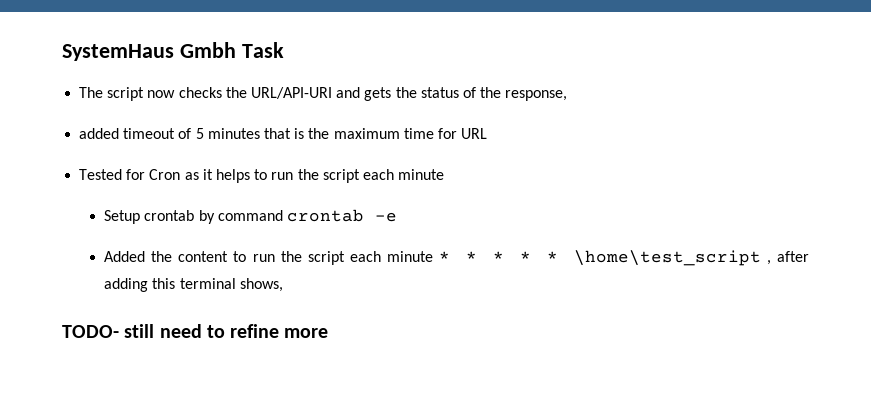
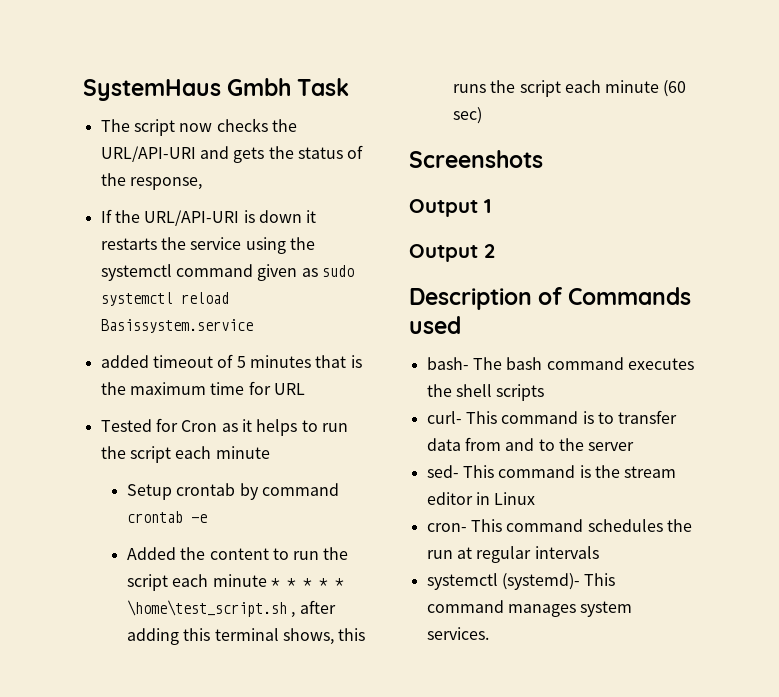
+ If the URL/API-URI is down it restarts the service using the systemctl command given as sudo systemctl reload Basissystem.service
- Added the content to run the script each minute * * * * * \home\test_script , after adding this terminal shows,
- TODO- still need to refine more
+ Added the content to run the script each minute * * * * * \home\test_script.sh , after adding this terminal shows, this runs the script each minute (60 sec)
+ Screenshots
+ Output 1
+ Output 2
+ Description of Commands used
+ bash- The bash command executes the shell scripts
+ curl- This command is to transfer data from and to the server
+ sed- This command is the stream editor in Linux
+ cron- This command schedules the run at regular intervals
+ systemctl (systemd)- This command manages system services.

